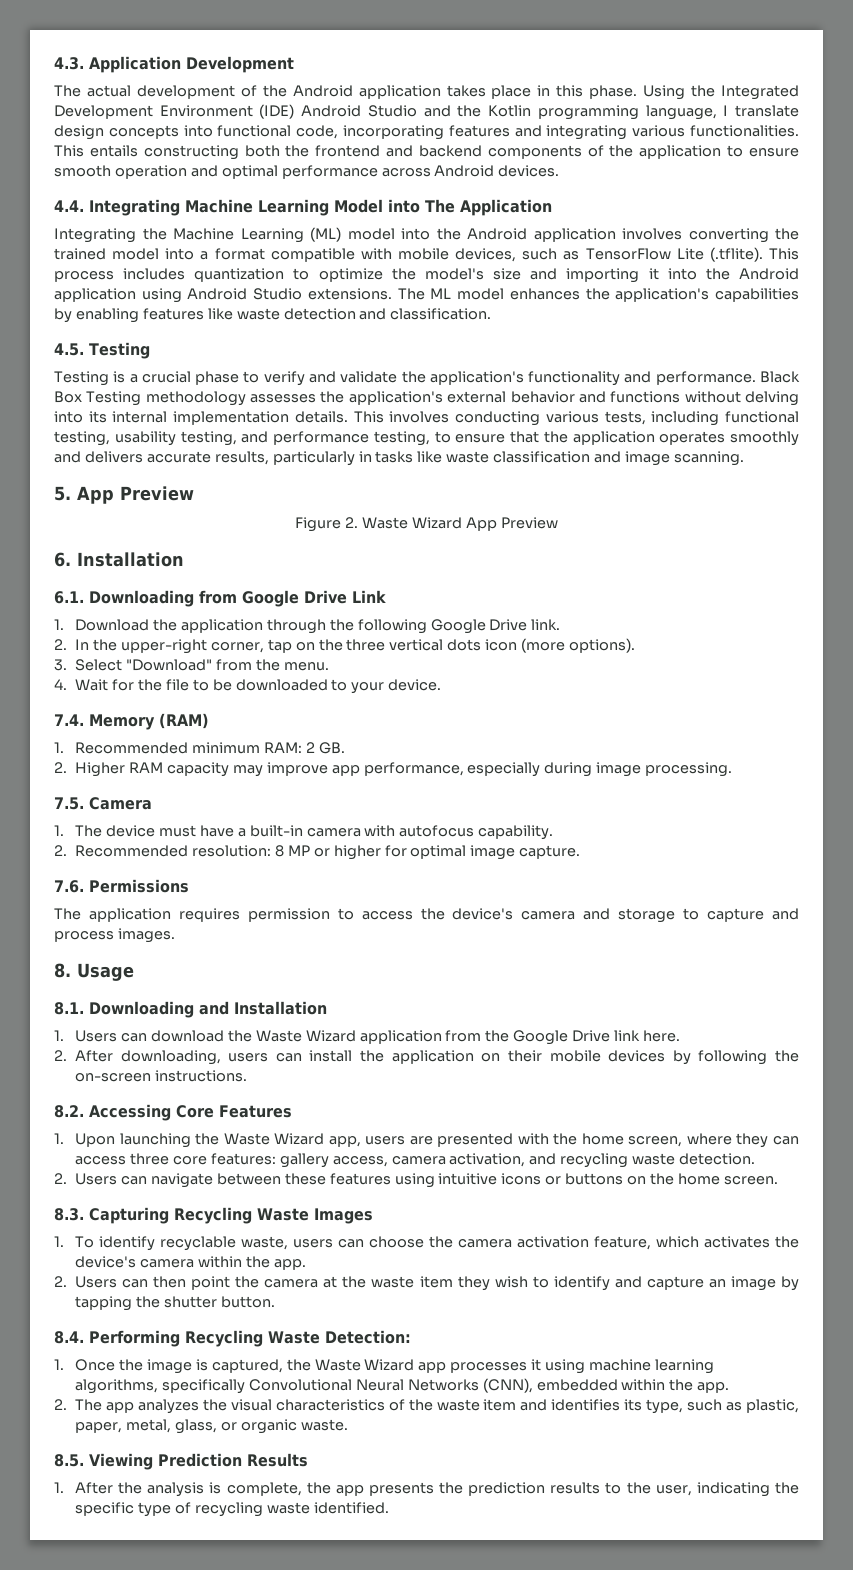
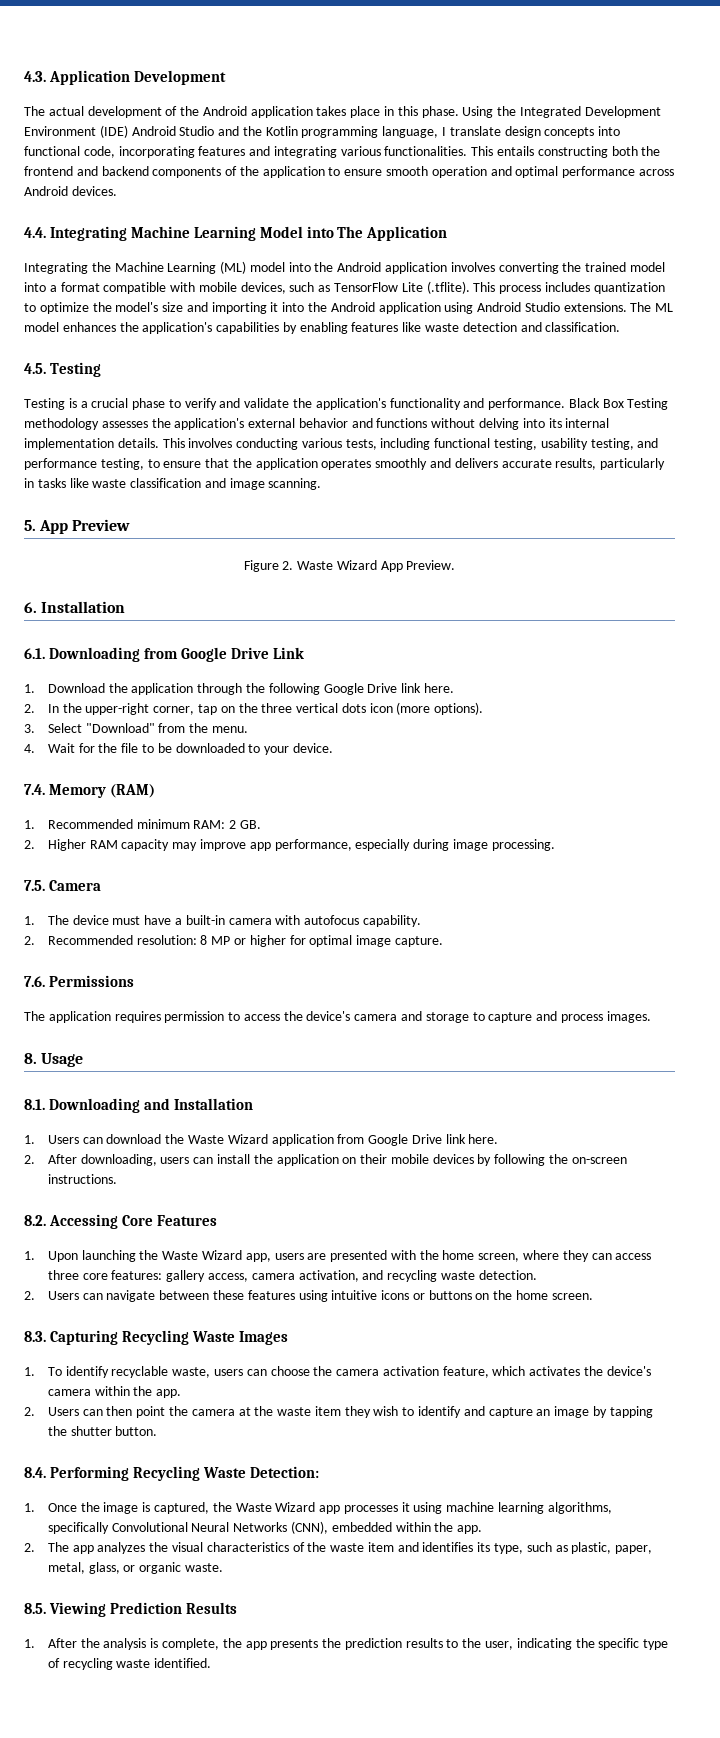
- Figure 2. Waste Wizard App Preview
+ Figure 2. Waste Wizard App Preview.
- 1. Download the application through the following Google Drive link.
+ 1. Download the application through the following Google Drive link here.
- 1. Users can download the Waste Wizard application from the Google Drive link here.
+ 1. Users can download the Waste Wizard application from Google Drive link here.

